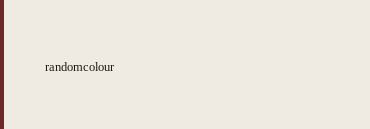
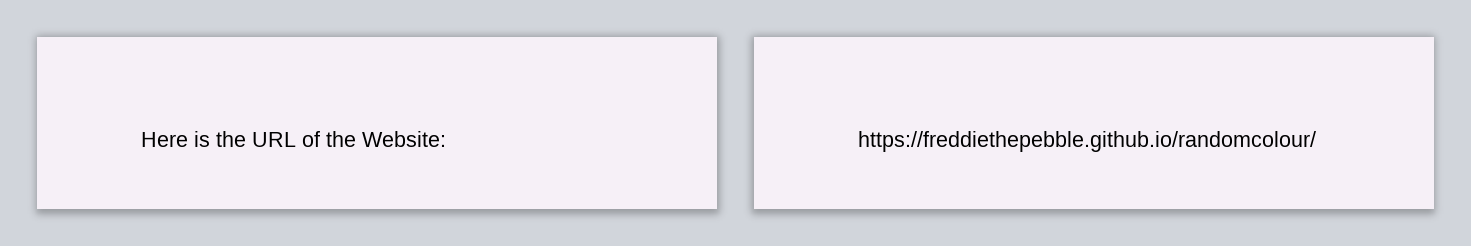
- randomcolour
+ Here is the URL of the Website: https://freddiethepebble.github.io/randomcolour/

